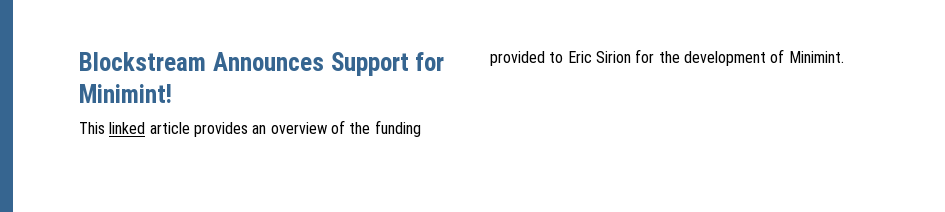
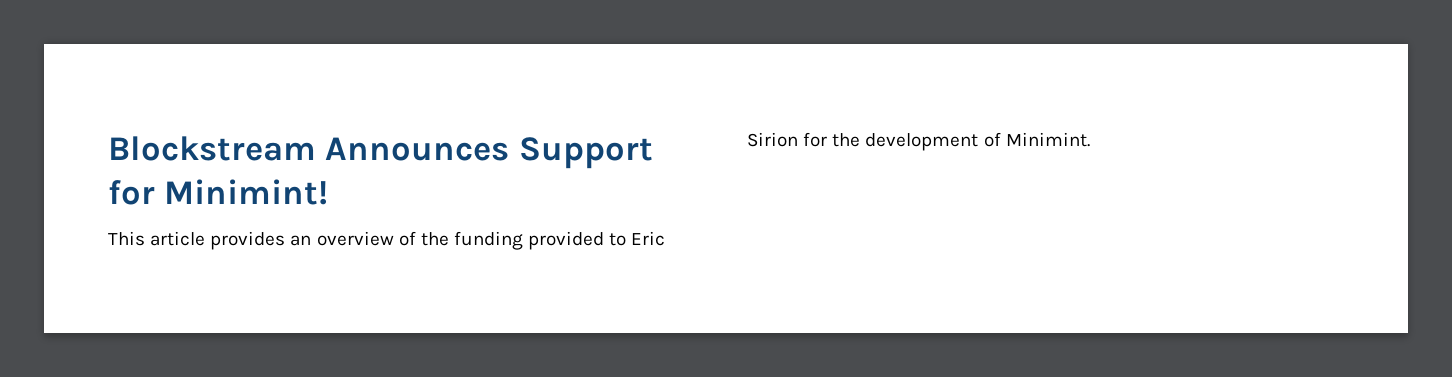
- This linked article provides an overview of the funding provided to Eric Sirion for the development of Minimint.
+ This article provides an overview of the funding provided to Eric Sirion for the development of Minimint.

